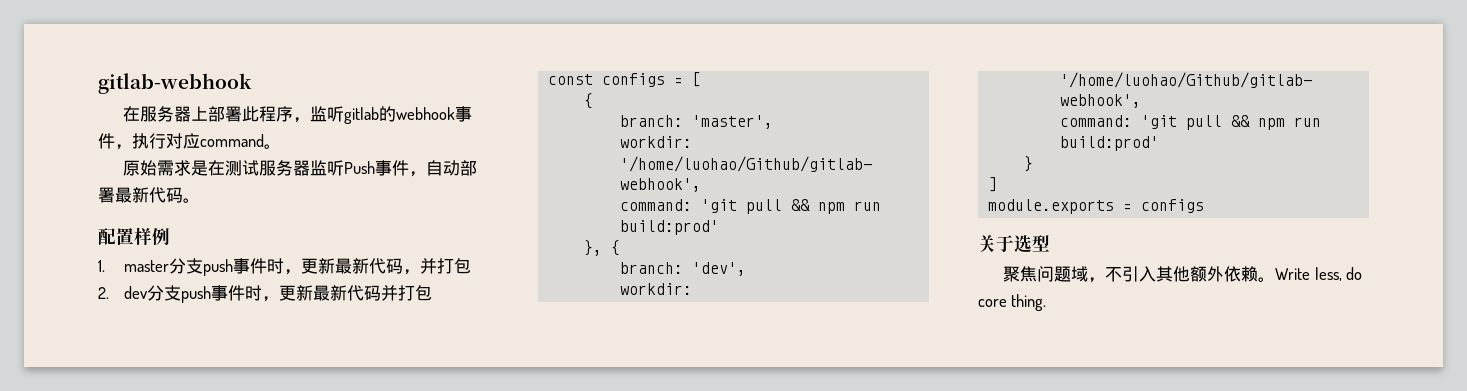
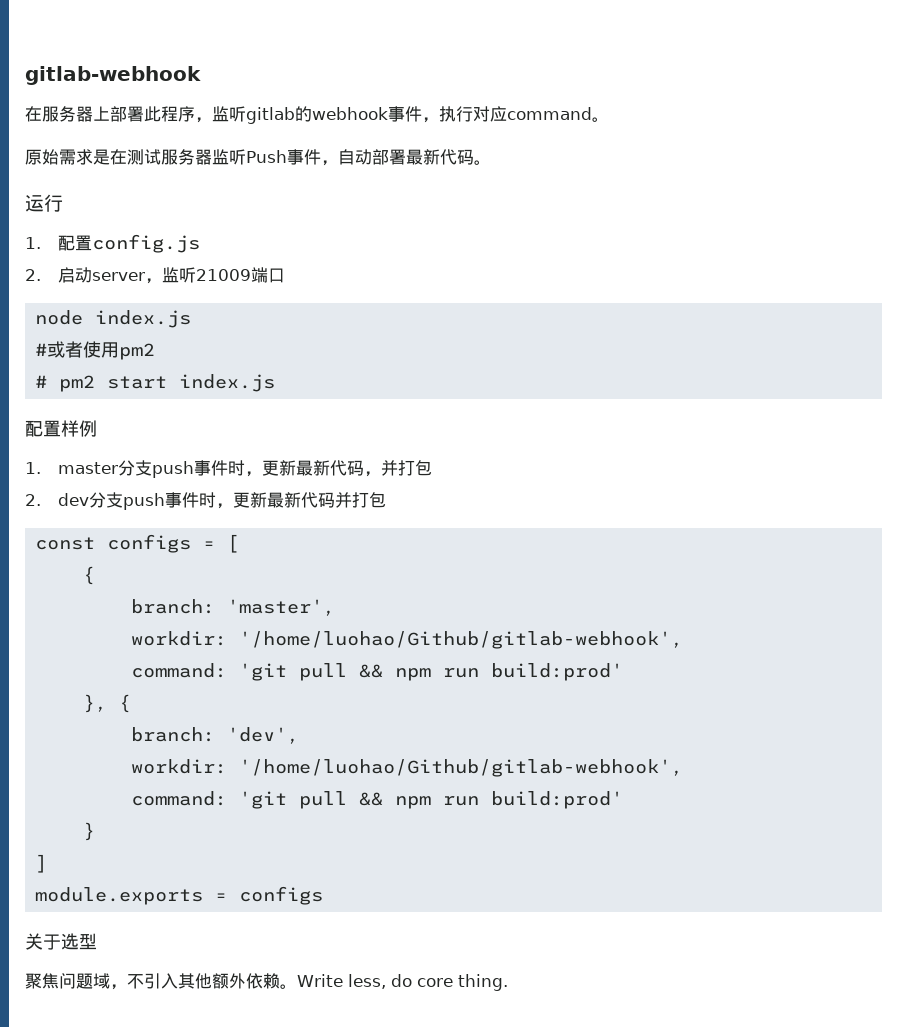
+ 运行
+ 1.配置config.js
+ 2.启动server，监听21009端口
+ node index.js
+ #或者使用pm2
+ # pm2 start index.js

